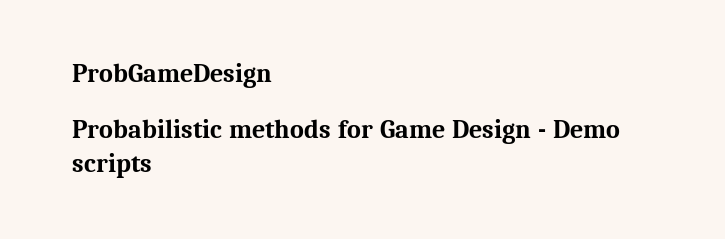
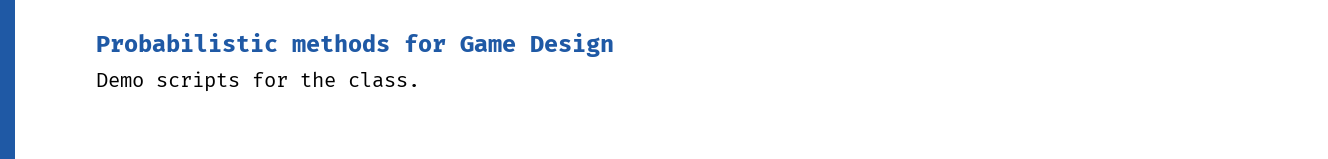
- ProbGameDesign
- Probabilistic methods for Game Design - Demo scripts
+ Probabilistic methods for Game Design
+ Demo scripts for the class.

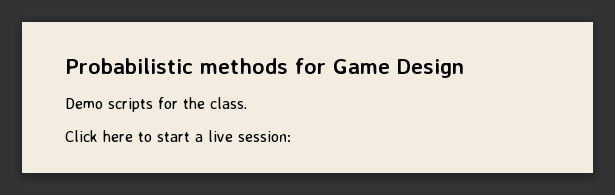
+ Click here to start a live session:

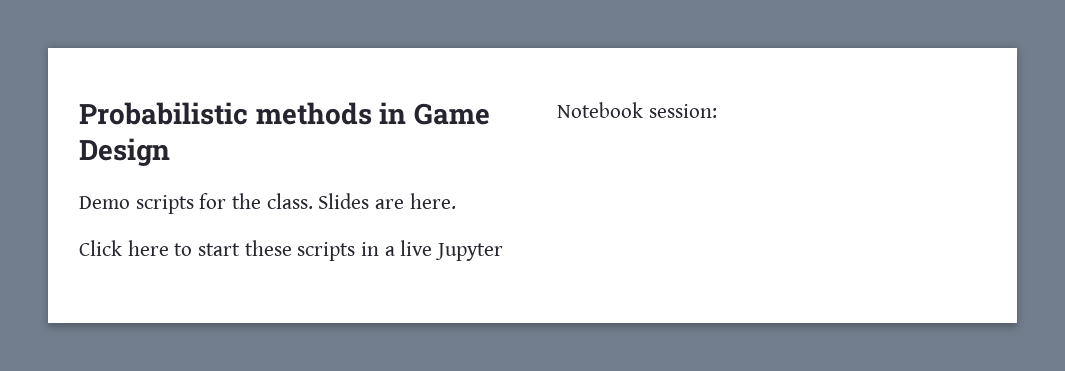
- Probabilistic methods for Game Design
+ Probabilistic methods in Game Design
+ Slides are here.
- Click here to start a live session:
+ Click here to start these scripts in a live Jupyter Notebook session:

